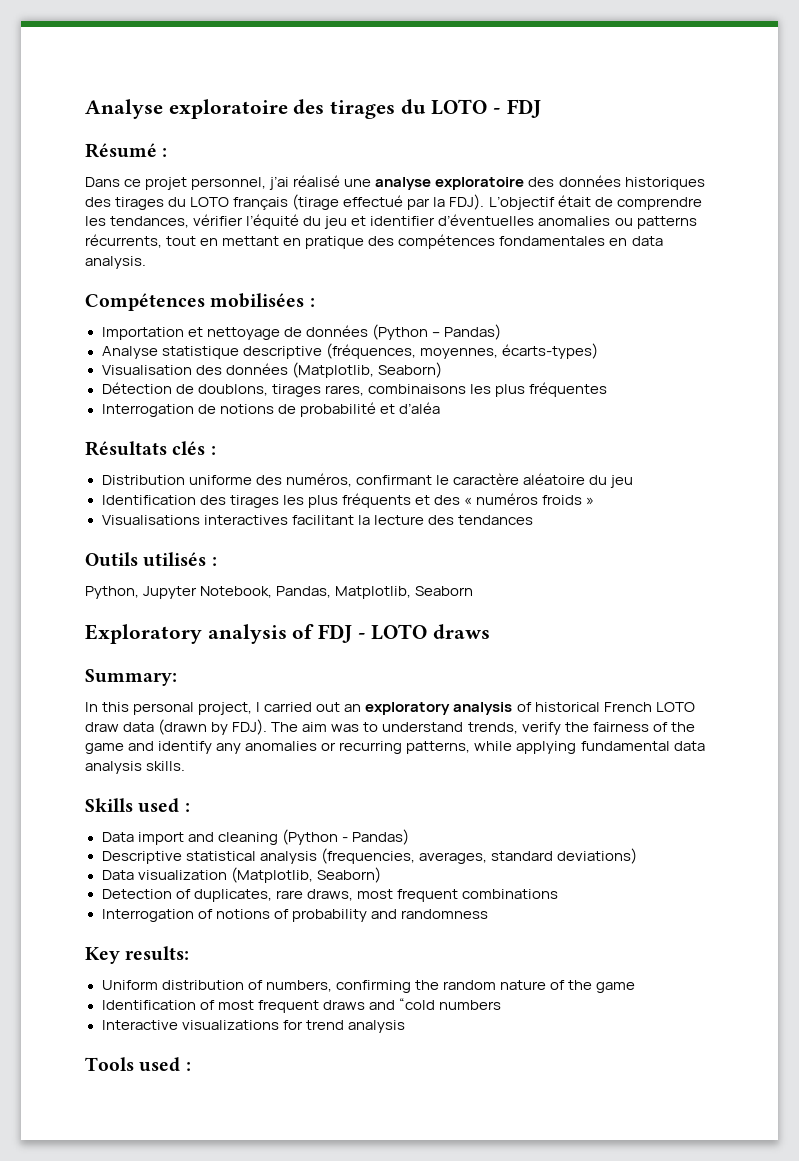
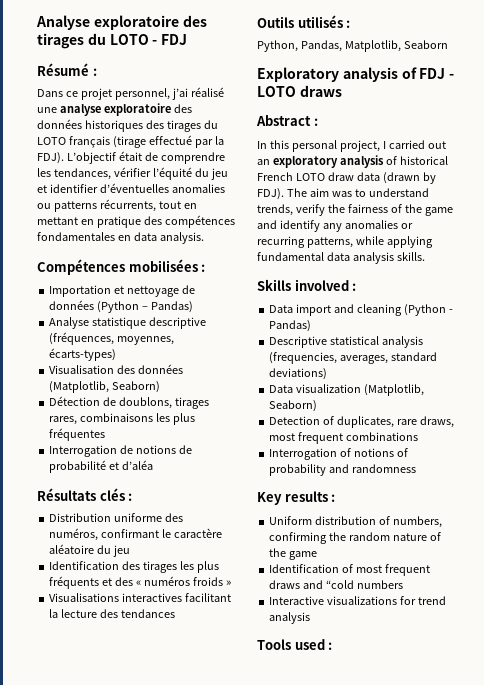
- Python, Jupyter Notebook, Pandas, Matplotlib, Seaborn
+ Python, Pandas, Matplotlib, Seaborn
- Summary:
+ Abstract :
- Skills used :
+ Skills involved :
- Key results:
+ Key results :

